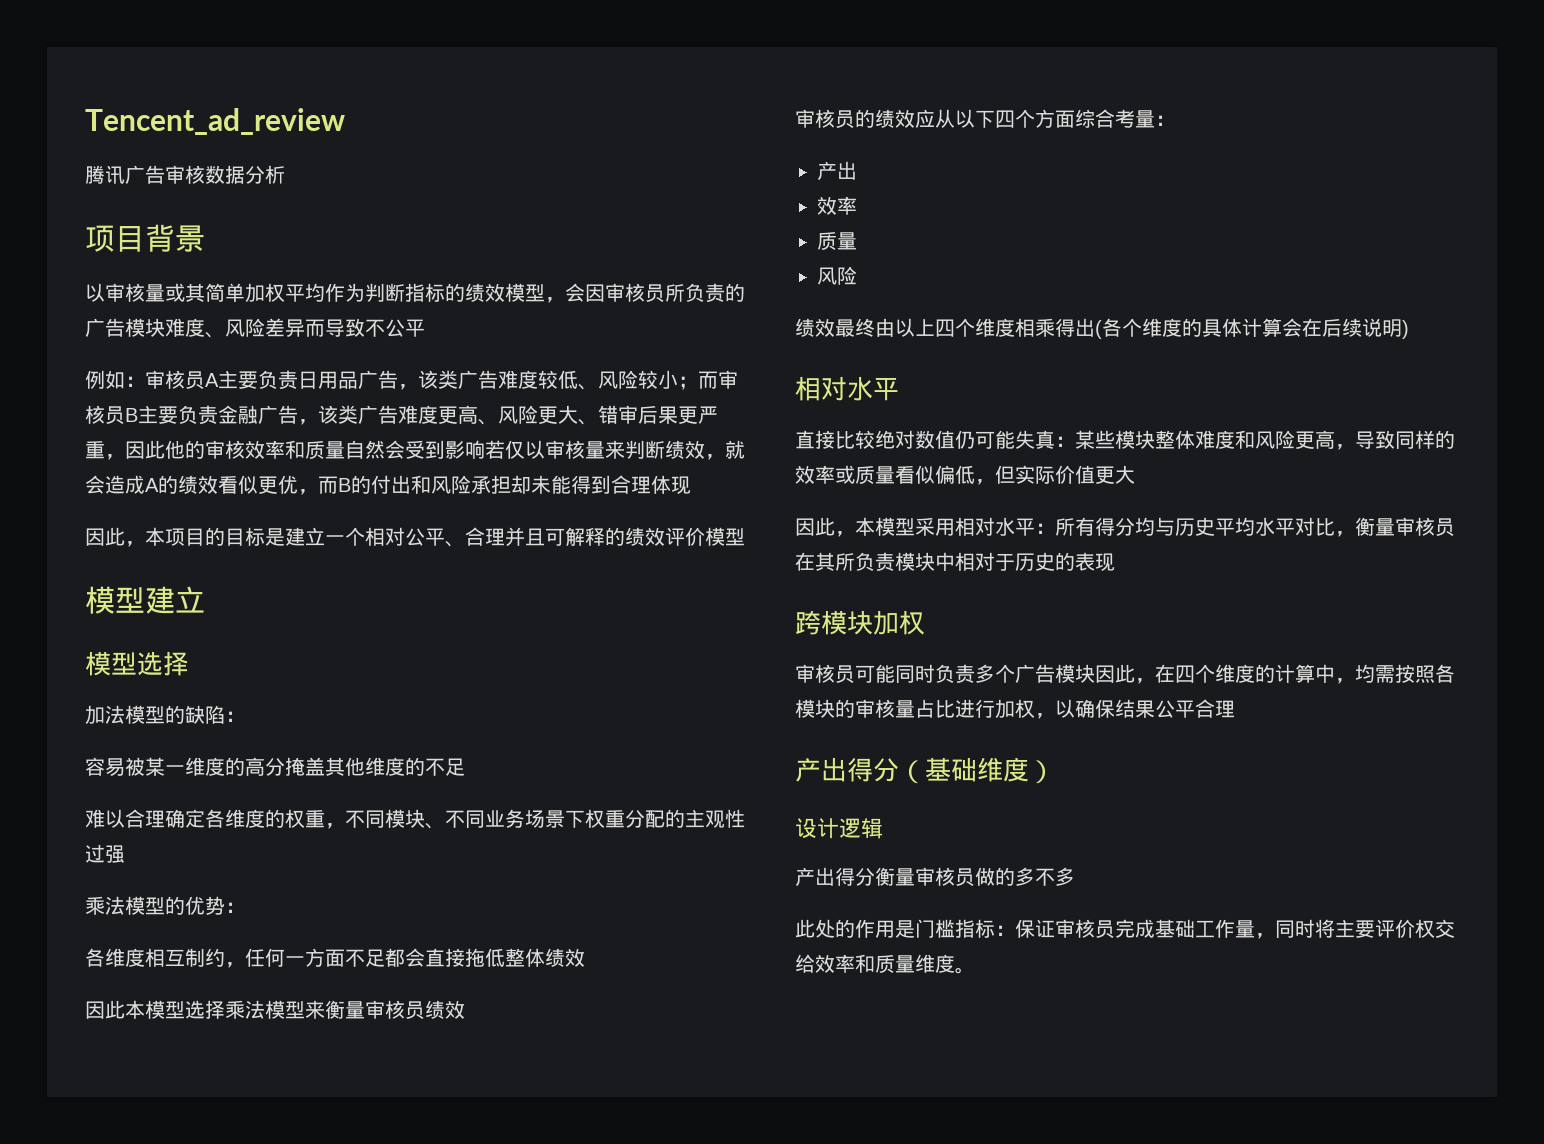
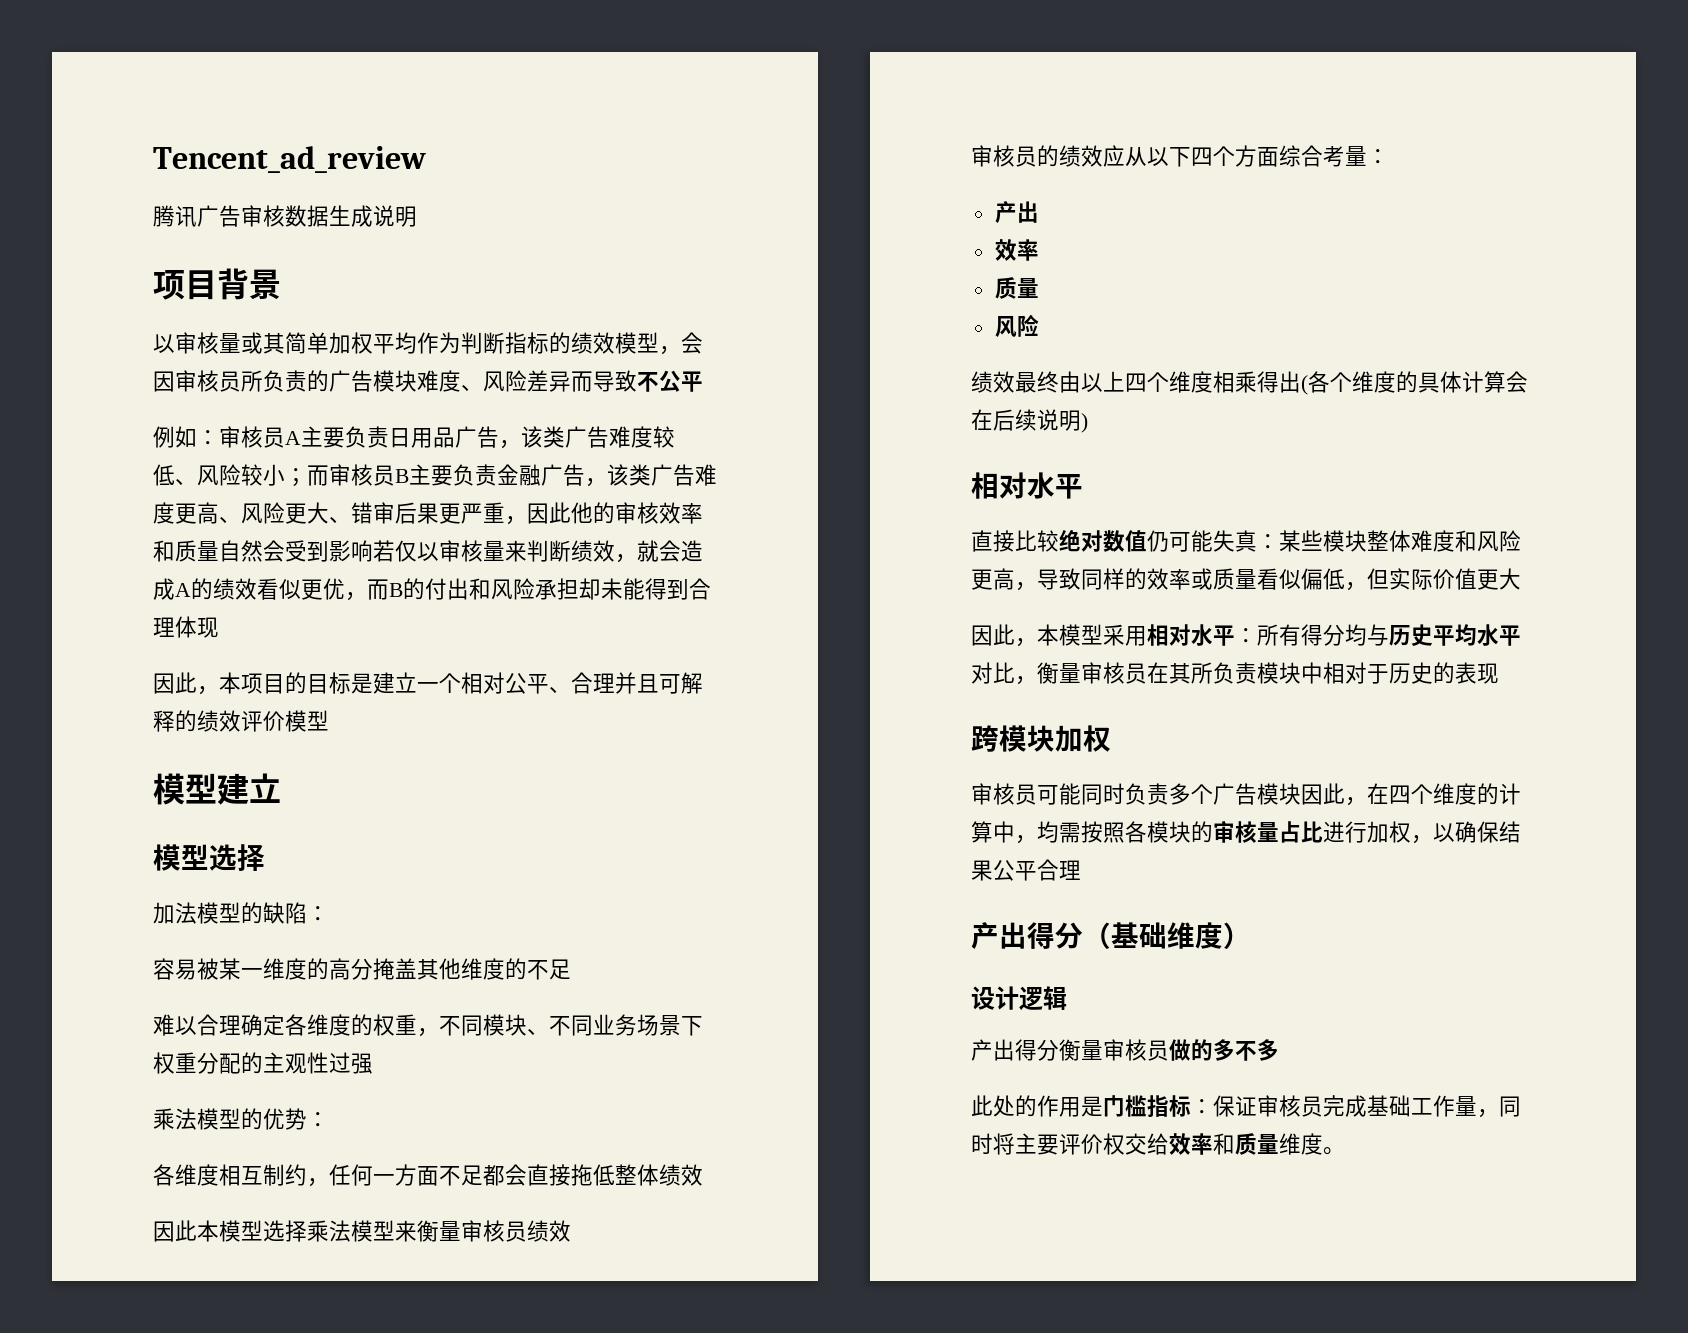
- 腾讯广告审核数据分析
+ 腾讯广告审核数据生成说明

